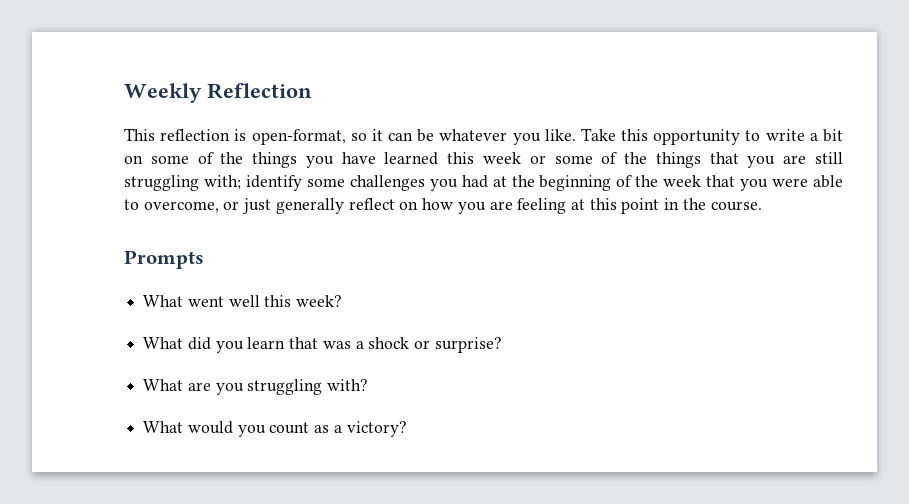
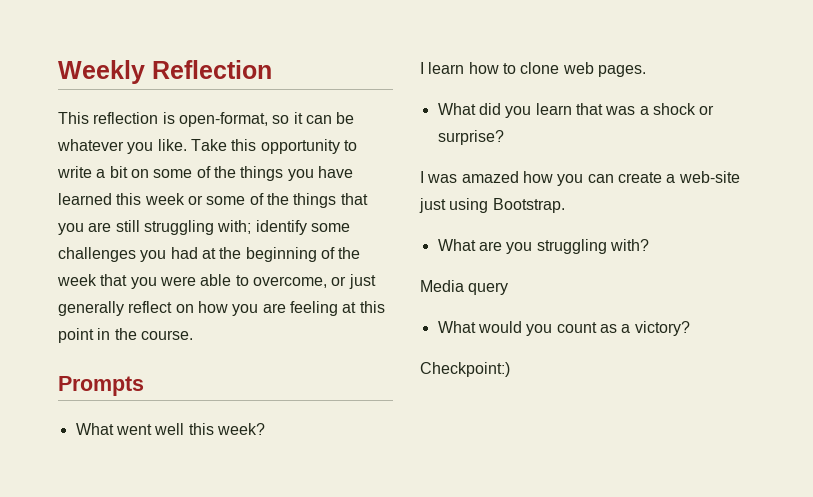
+ I learn how to clone web pages.
+ I was amazed how you can create a web-site just using Bootstrap.
+ Media query
+ Checkpoint:)

